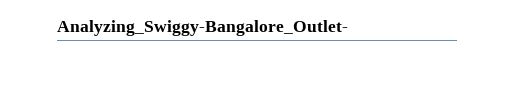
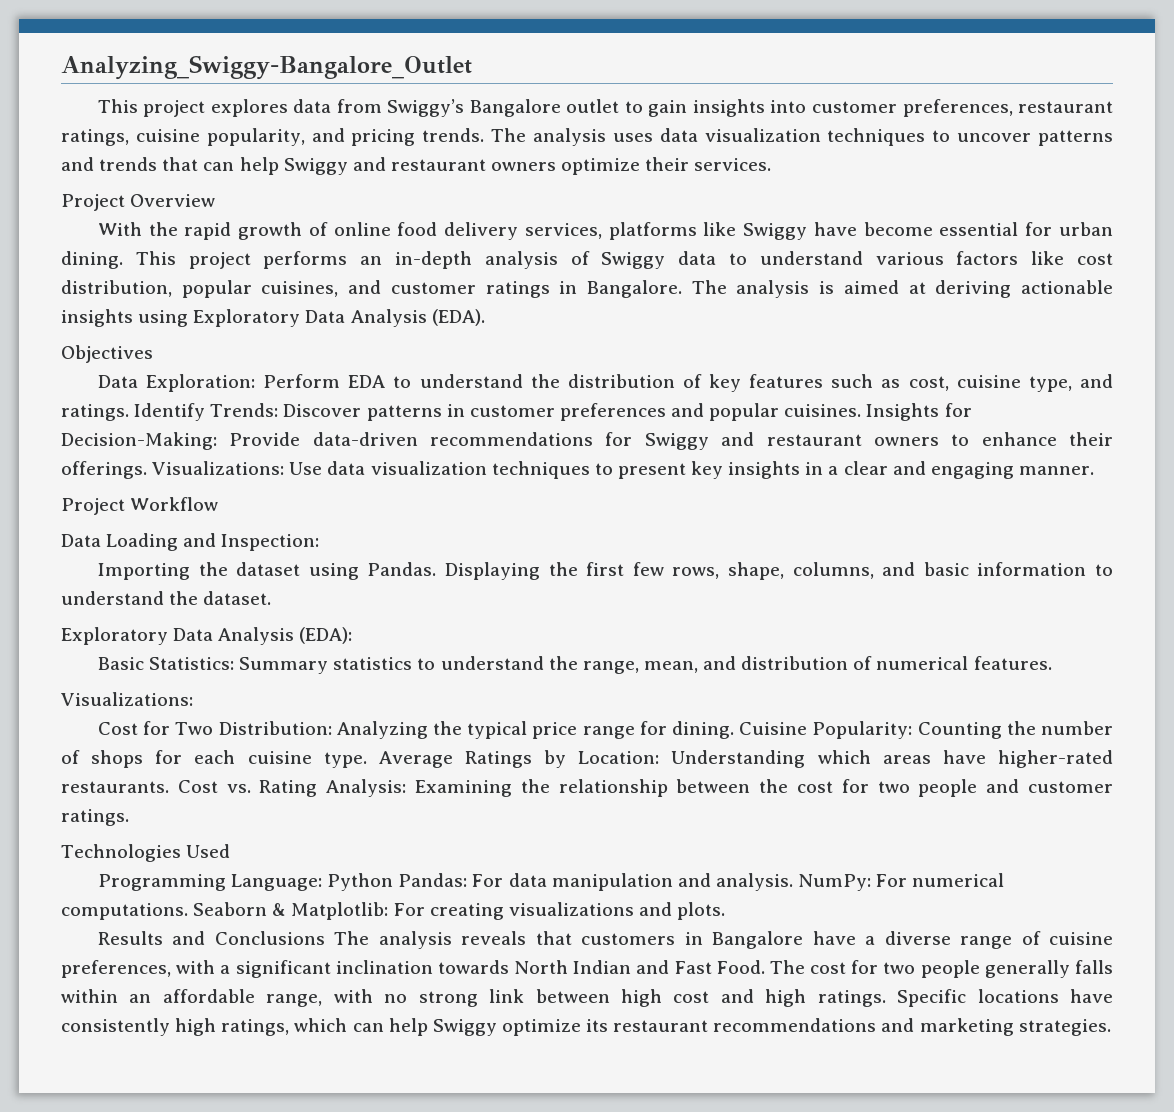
- Analyzing_Swiggy-Bangalore_Outlet-
+ Analyzing_Swiggy-Bangalore_Outlet
+ This project explores data from Swiggy’s Bangalore outlet to gain insights into customer preferences, restaurant ratings, cuisine popularity, and pricing trends. The analysis uses data visualization techniques to uncover patterns and trends that can help Swiggy and restaurant owners optimize their services.
+ Project Overview
+ With the rapid growth of online food delivery services, platforms like Swiggy have become essential for urban dining. This project performs an in-depth analysis of Swiggy data to understand various factors like cost distribution, popular cuisines, and customer ratings in Bangalore. The analysis is aimed at deriving actionable insights using Exploratory Data Analysis (EDA).
+ Objectives
+ Data Exploration: Perform EDA to understand the distribution of key features such as cost, cuisine type, and ratings. Identify Trends: Discover patterns in customer preferences and popular cuisines. Insights for Decision-Making: Provide data-driven recommendations for Swiggy and restaurant owners to enhance their offerings. Visualizations: Use data visualization techniques to present key insights in a clear and engaging manner.
+ Project Workflow
+ Data Loading and Inspection:
+ Importing the dataset using Pandas. Displaying the first few rows, shape, columns, and basic information to understand the dataset.
+ Exploratory Data Analysis (EDA):
+ Basic Statistics: Summary statistics to understand the range, mean, and distribution of numerical features.
+ Visualizations:
+ Cost for Two Distribution: Analyzing the typical price range for dining. Cuisine Popularity: Counting the number of shops for each cuisine type. Average Ratings by Location: Understanding which areas have higher-rated restaurants. Cost vs. Rating Analysis: Examining the relationship between the cost for two people and customer ratings.
+ Technologies Used
+ Programming Language: Python Pandas: For data manipulation and analysis. NumPy: For numerical computations. Seaborn & Matplotlib: For creating visualizations and plots.
+ Results and Conclusions The analysis reveals that customers in Bangalore have a diverse range of cuisine preferences, with a significant inclination towards North Indian and Fast Food. The cost for two people generally falls within an affordable range, with no strong link between high cost and high ratings. Specific locations have consistently high ratings, which can help Swiggy optimize its restaurant recommendations and marketing strategies.

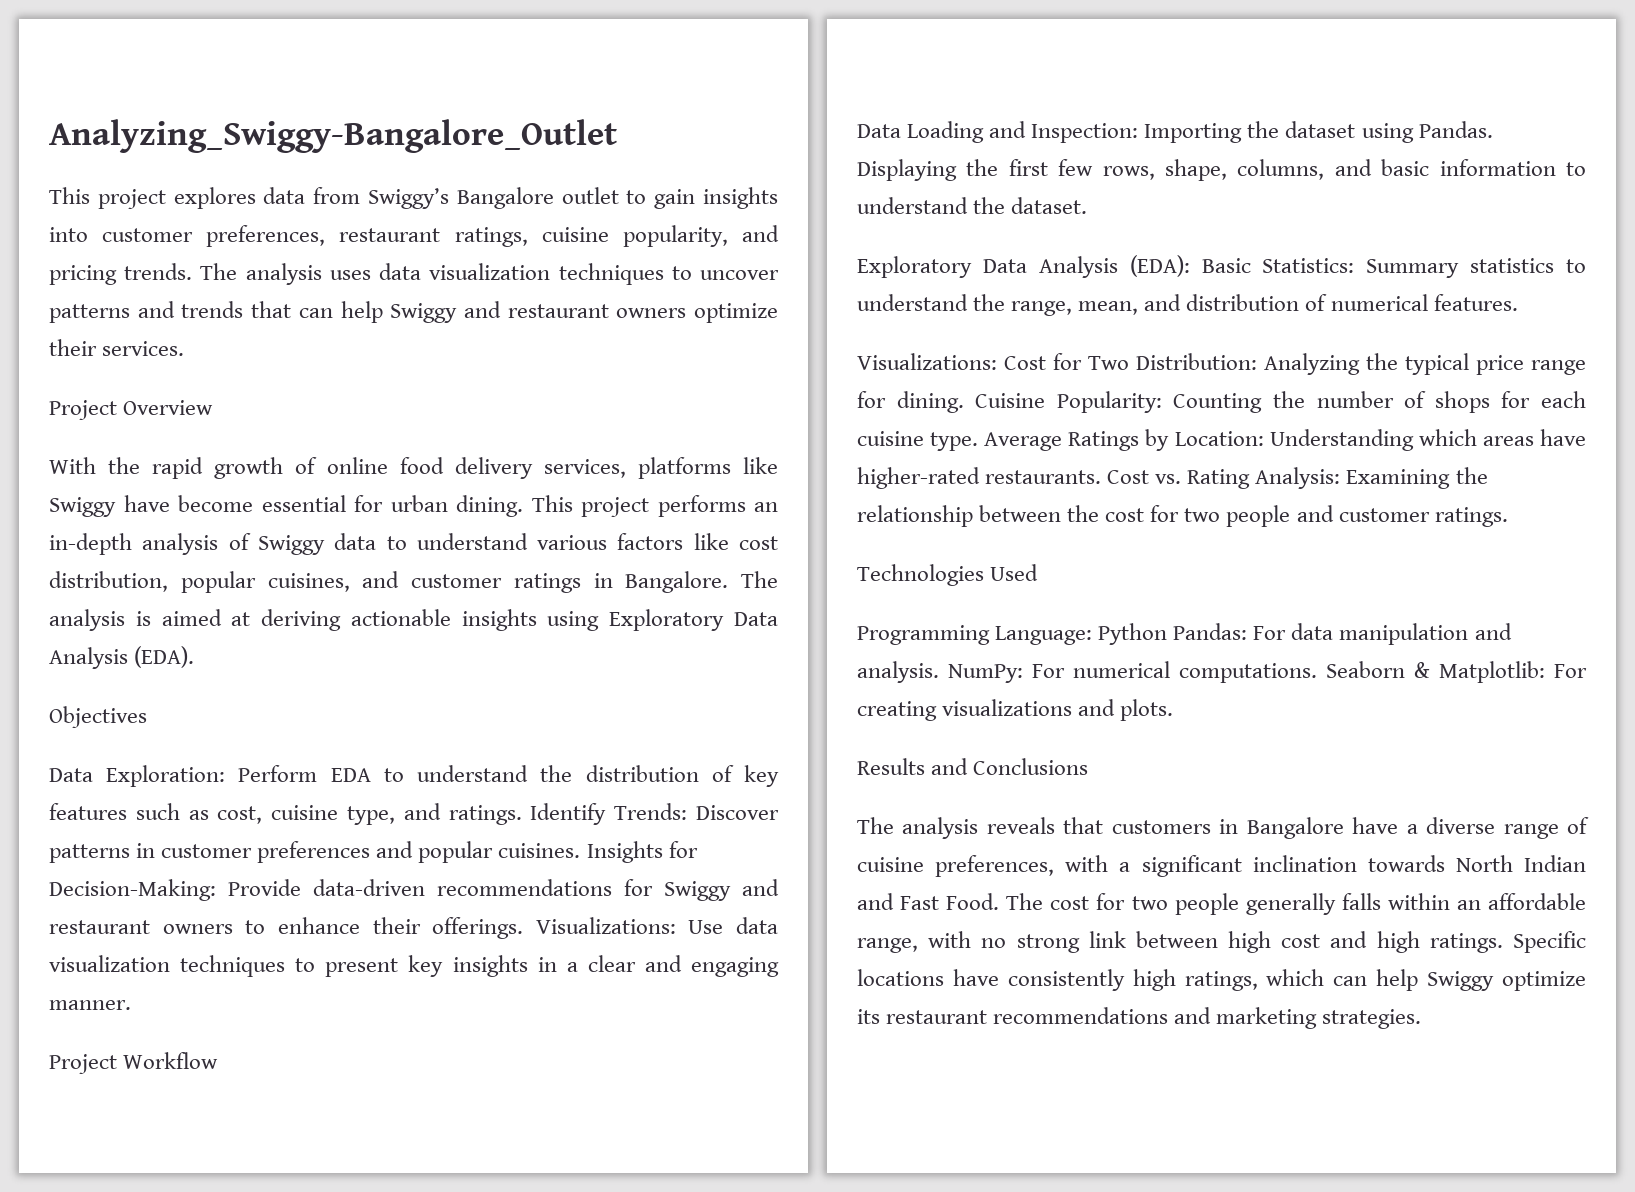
- Data Loading and Inspection:
- Importing the dataset using Pandas.
+ Data Loading and Inspection: Importing the dataset using Pandas.
- Exploratory Data Analysis (EDA):
- Basic Statistics: Summary statistics to understand the range, mean, and distribution of numerical features.
- Visualizations:
- Cost for Two Distribution: Analyzing the typical price range for dining.
+ Exploratory Data Analysis (EDA): Basic Statistics: Summary statistics to understand the range, mean, and distribution of numerical features.
+ Visualizations: Cost for Two Distribution: Analyzing the typical price range for dining.
- Results and Conclusions The analysis reveals that customers in Bangalore have a diverse range of cuisine preferences, with a significant inclination towards North Indian and Fast Food.
+ Results and Conclusions
+ The analysis reveals that customers in Bangalore have a diverse range of cuisine preferences, with a significant inclination towards North Indian and Fast Food.

